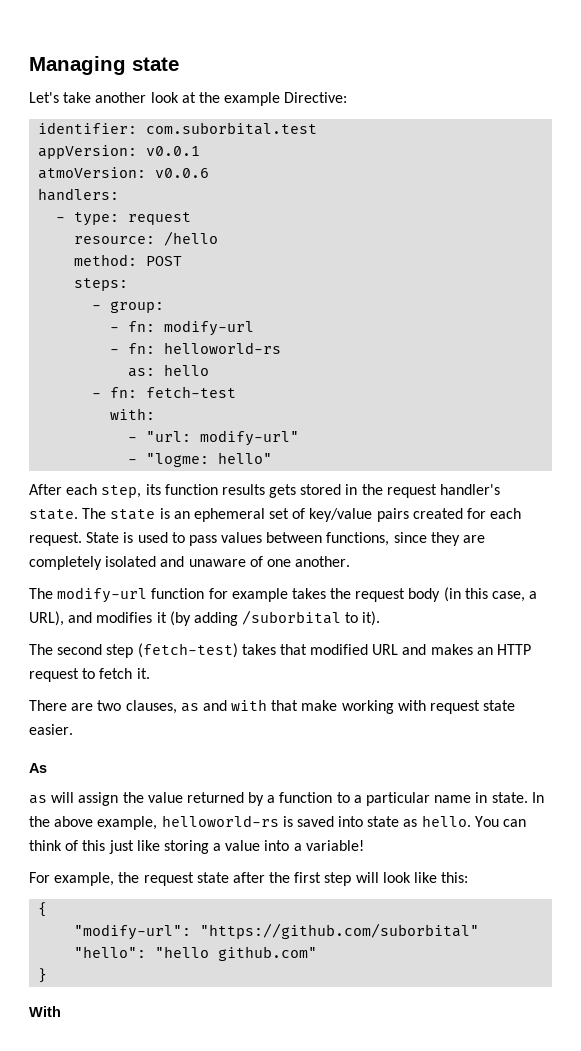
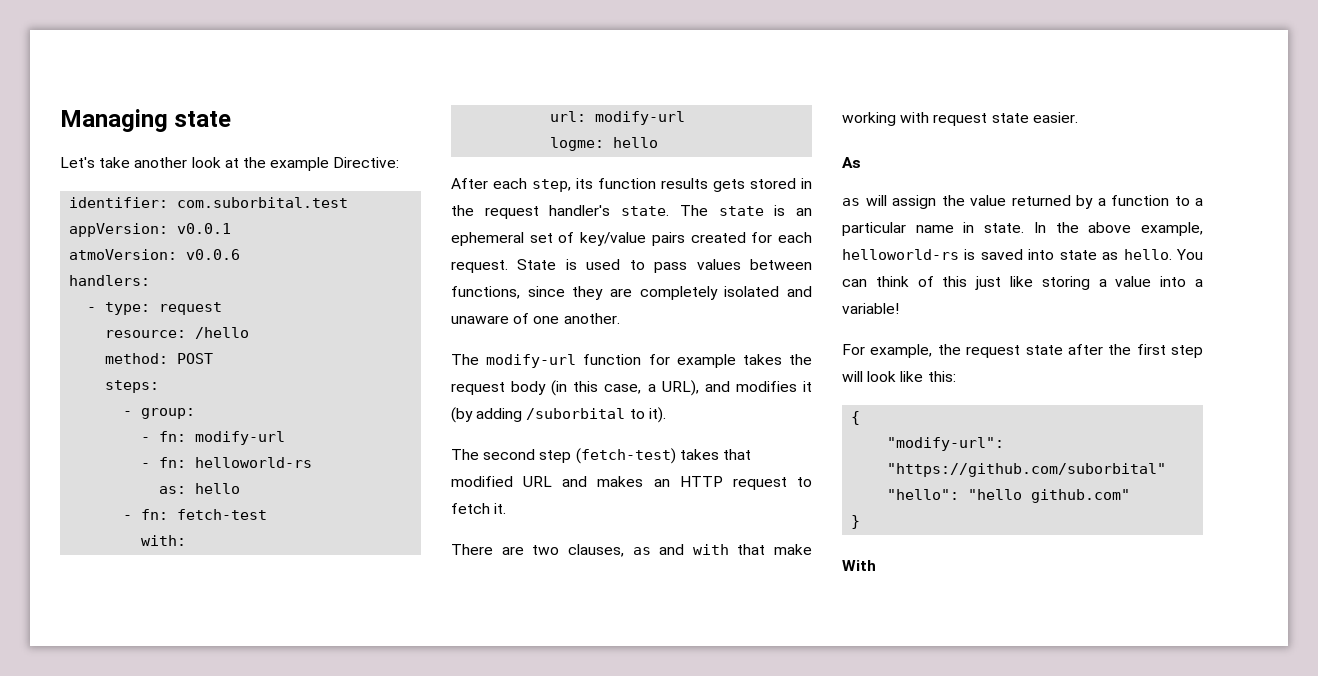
- - "url: modify-url"
- - "logme: hello"
+ url: modify-url
+ logme: hello

